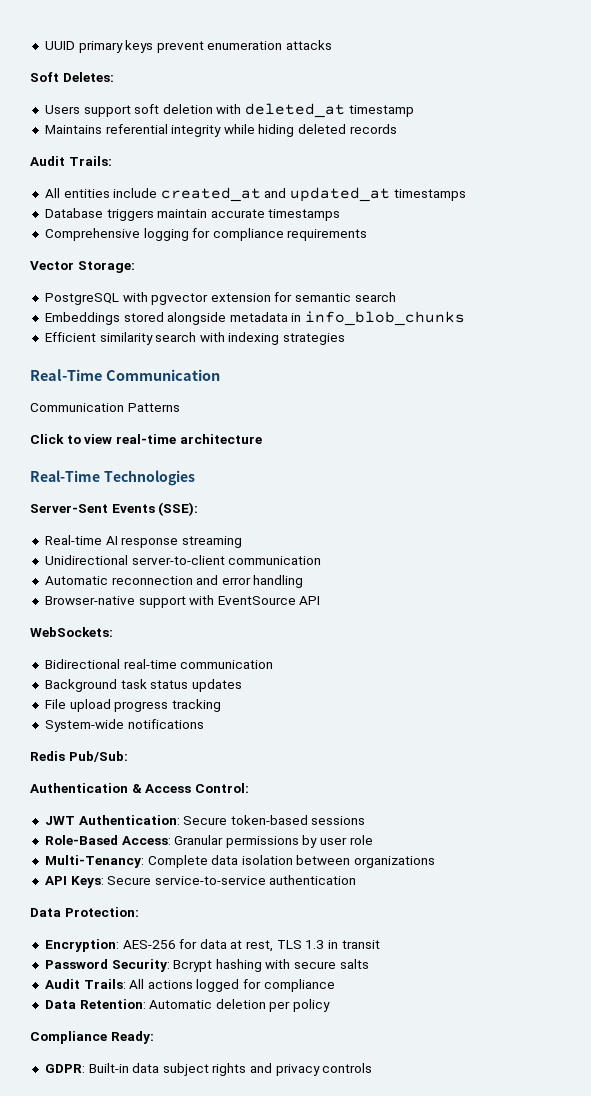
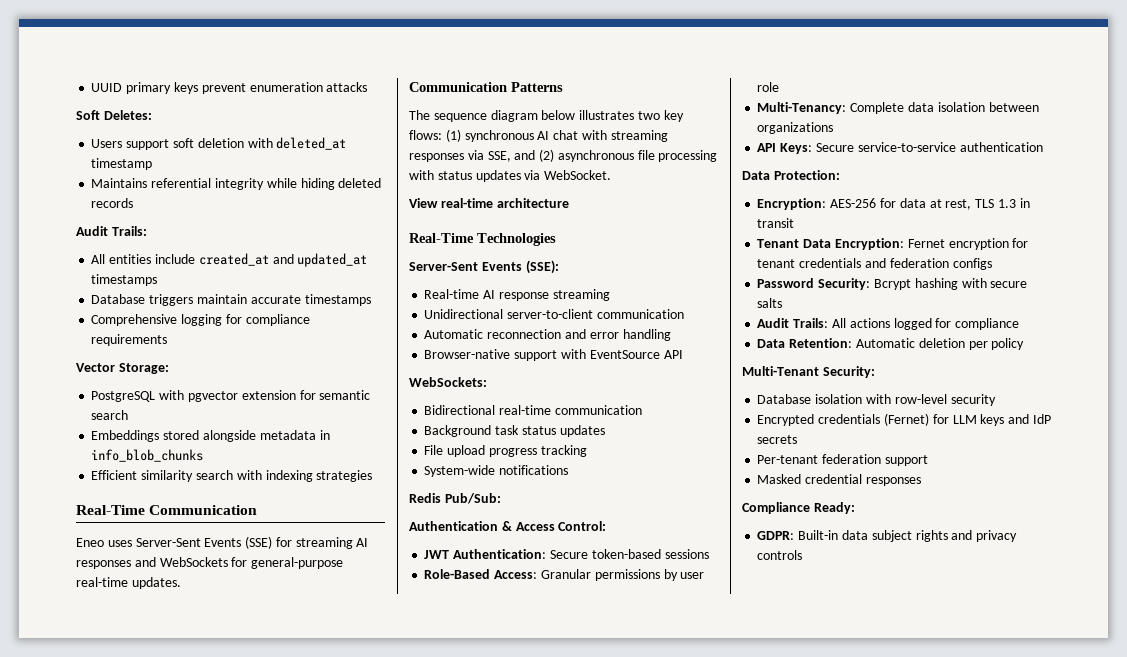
+ Eneo uses Server-Sent Events (SSE) for streaming AI responses and WebSockets for general-purpose real-time updates.
  Communication Patterns
- Click to view real-time architecture
+ The sequence diagram below illustrates two key flows: (1) synchronous AI chat with streaming responses via SSE, and (2) asynchronous file processing with status updates via WebSocket.
+ View real-time architecture
+ Tenant Data Encryption: Fernet encryption for tenant credentials and federation configs
+ Multi-Tenant Security:
+ Database isolation with row-level security
+ Encrypted credentials (Fernet) for LLM keys and IdP secrets
+ Per-tenant federation support
+ Masked credential responses

